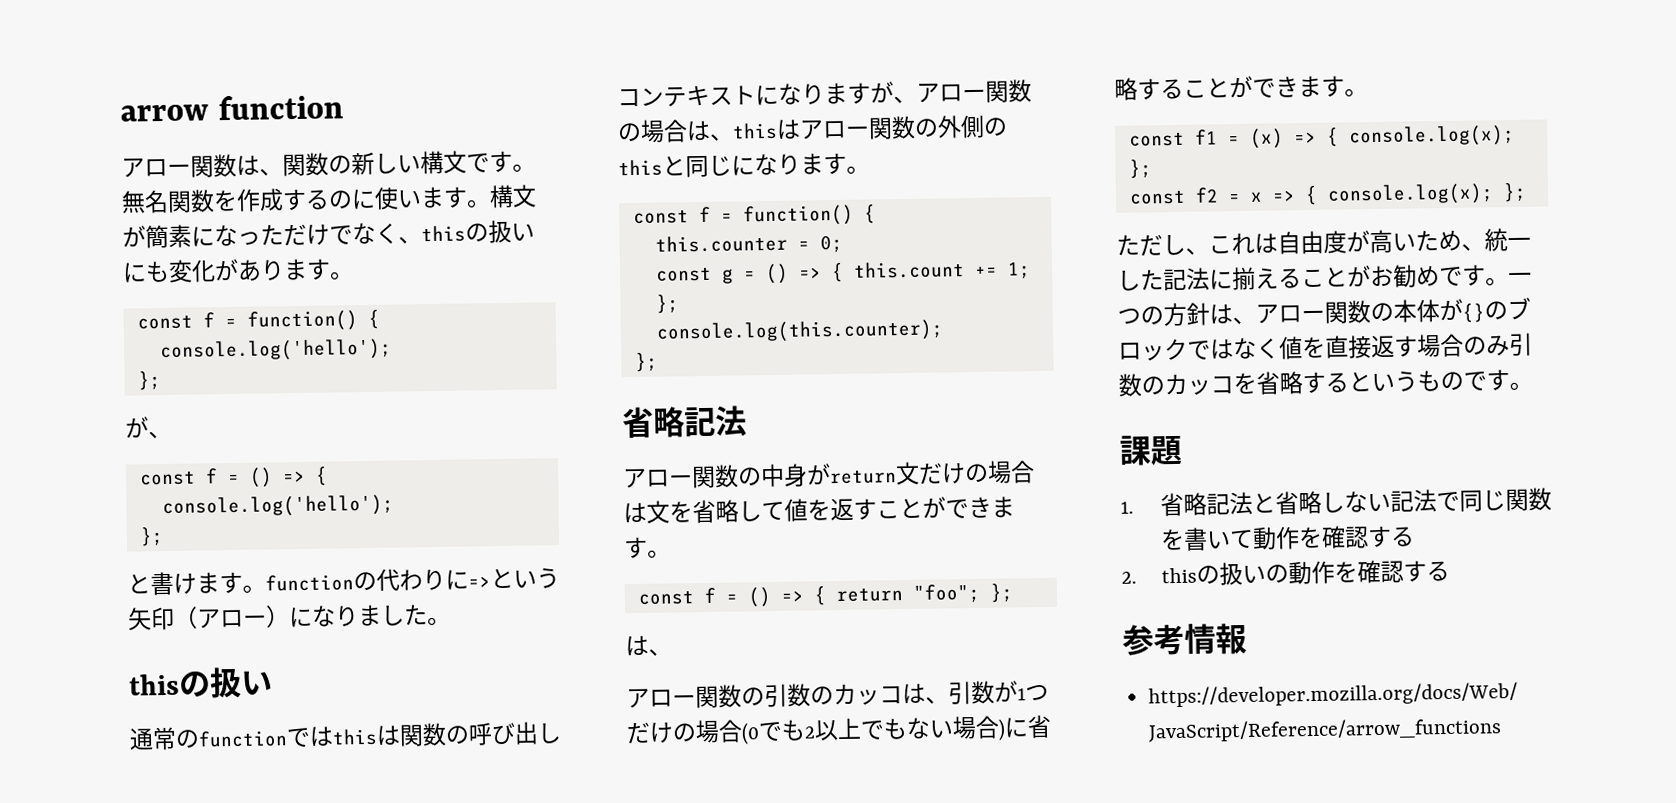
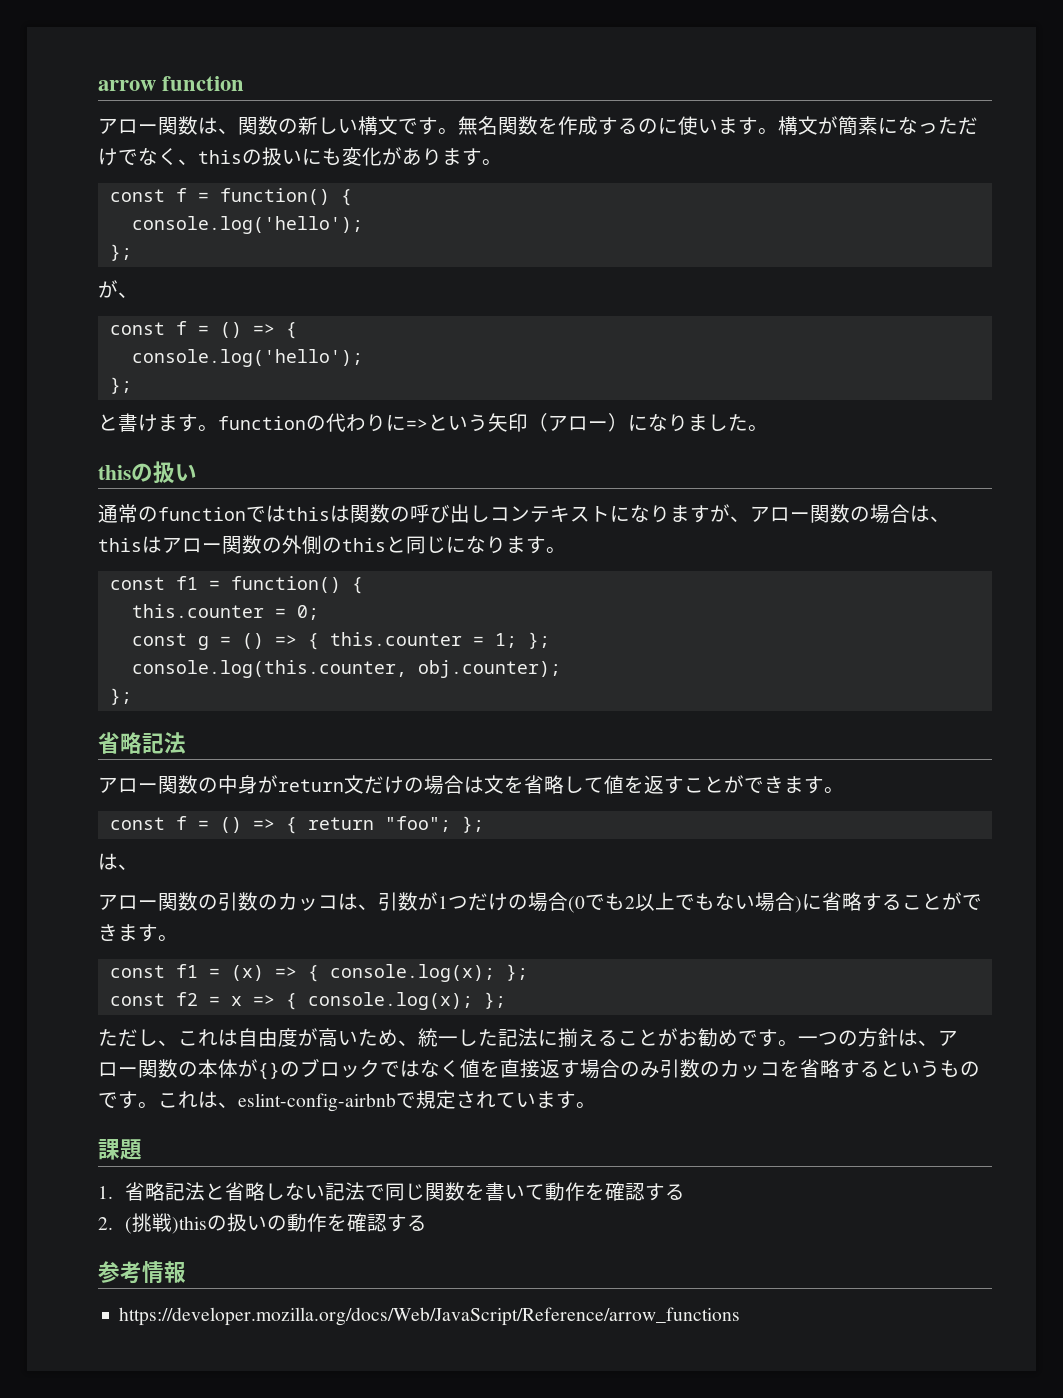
  通常のfunctionではthisは関数の呼び出しコンテキストになりますが、アロー関数の場合は、thisはアロー関数の外側のthisと同じになります。
- const f = function() {
+ const f1 = function() {
- const g = () => { this.count += 1; };
+ const g = () => { this.counter = 1; };
- console.log(this.counter);
+ console.log(this.counter, obj.counter);
+ これは、eslint-config-airbnbで規定されています。
- 2. thisの扱いの動作を確認する
+ 2. (挑戦)thisの扱いの動作を確認する

